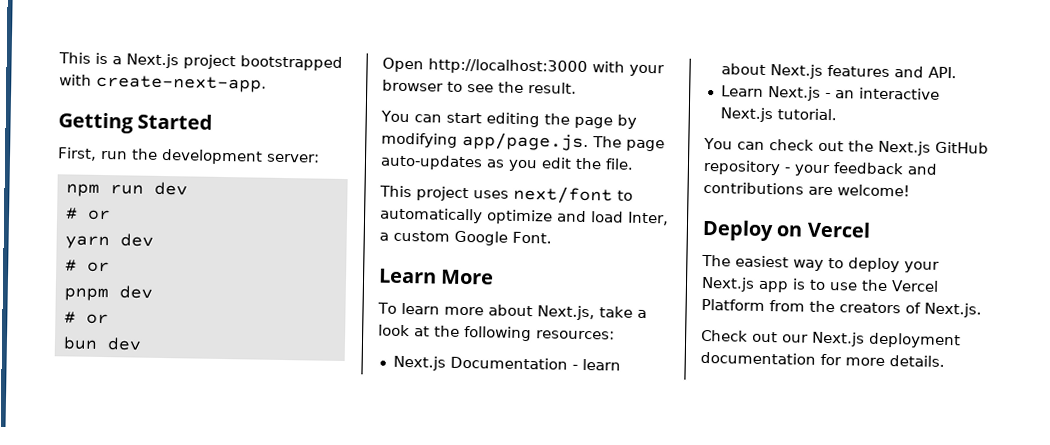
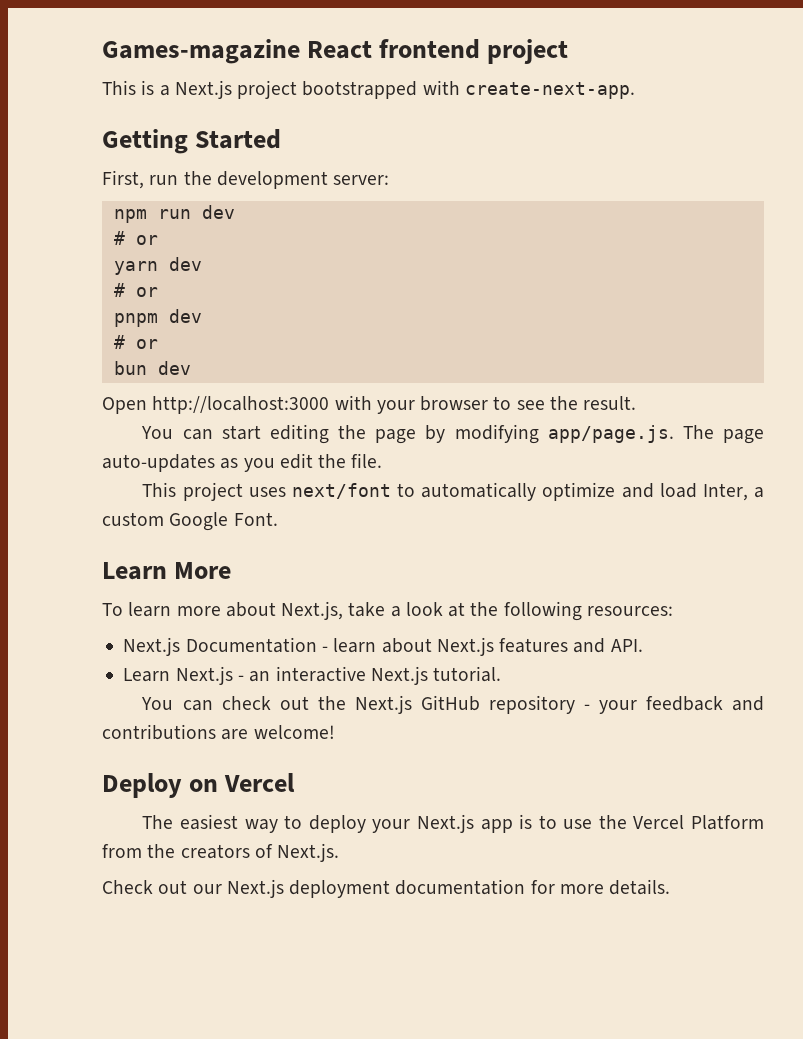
+ Games-magazine React frontend project

